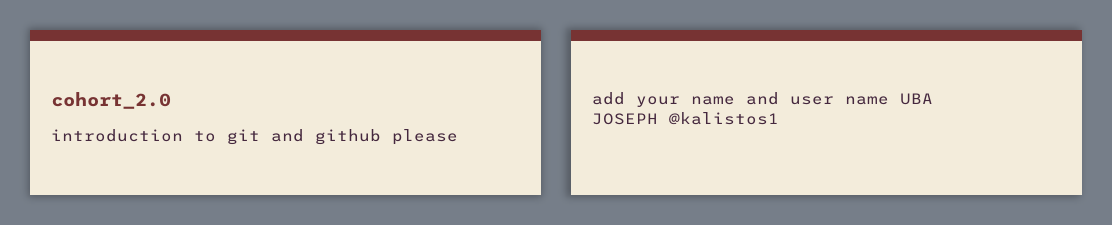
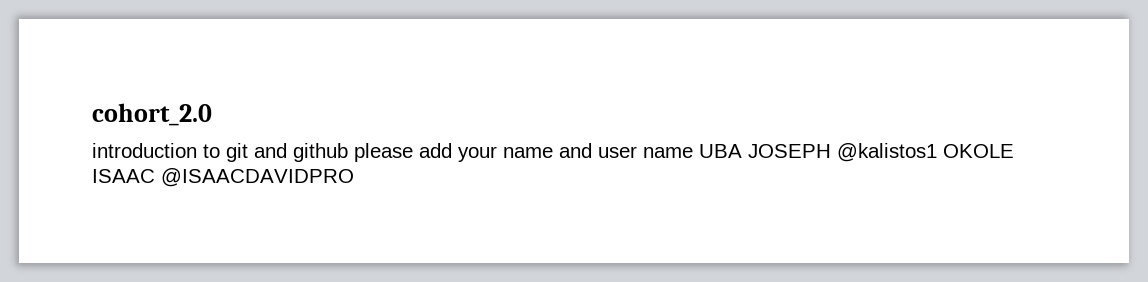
- introduction to git and github please add your name and user name UBA JOSEPH @kalistos1
+ introduction to git and github please add your name and user name UBA JOSEPH @kalistos1 OKOLE ISAAC @ISAACDAVIDPRO

